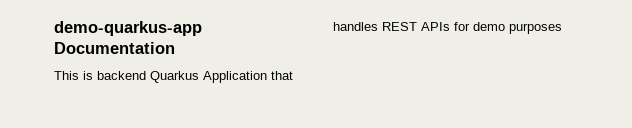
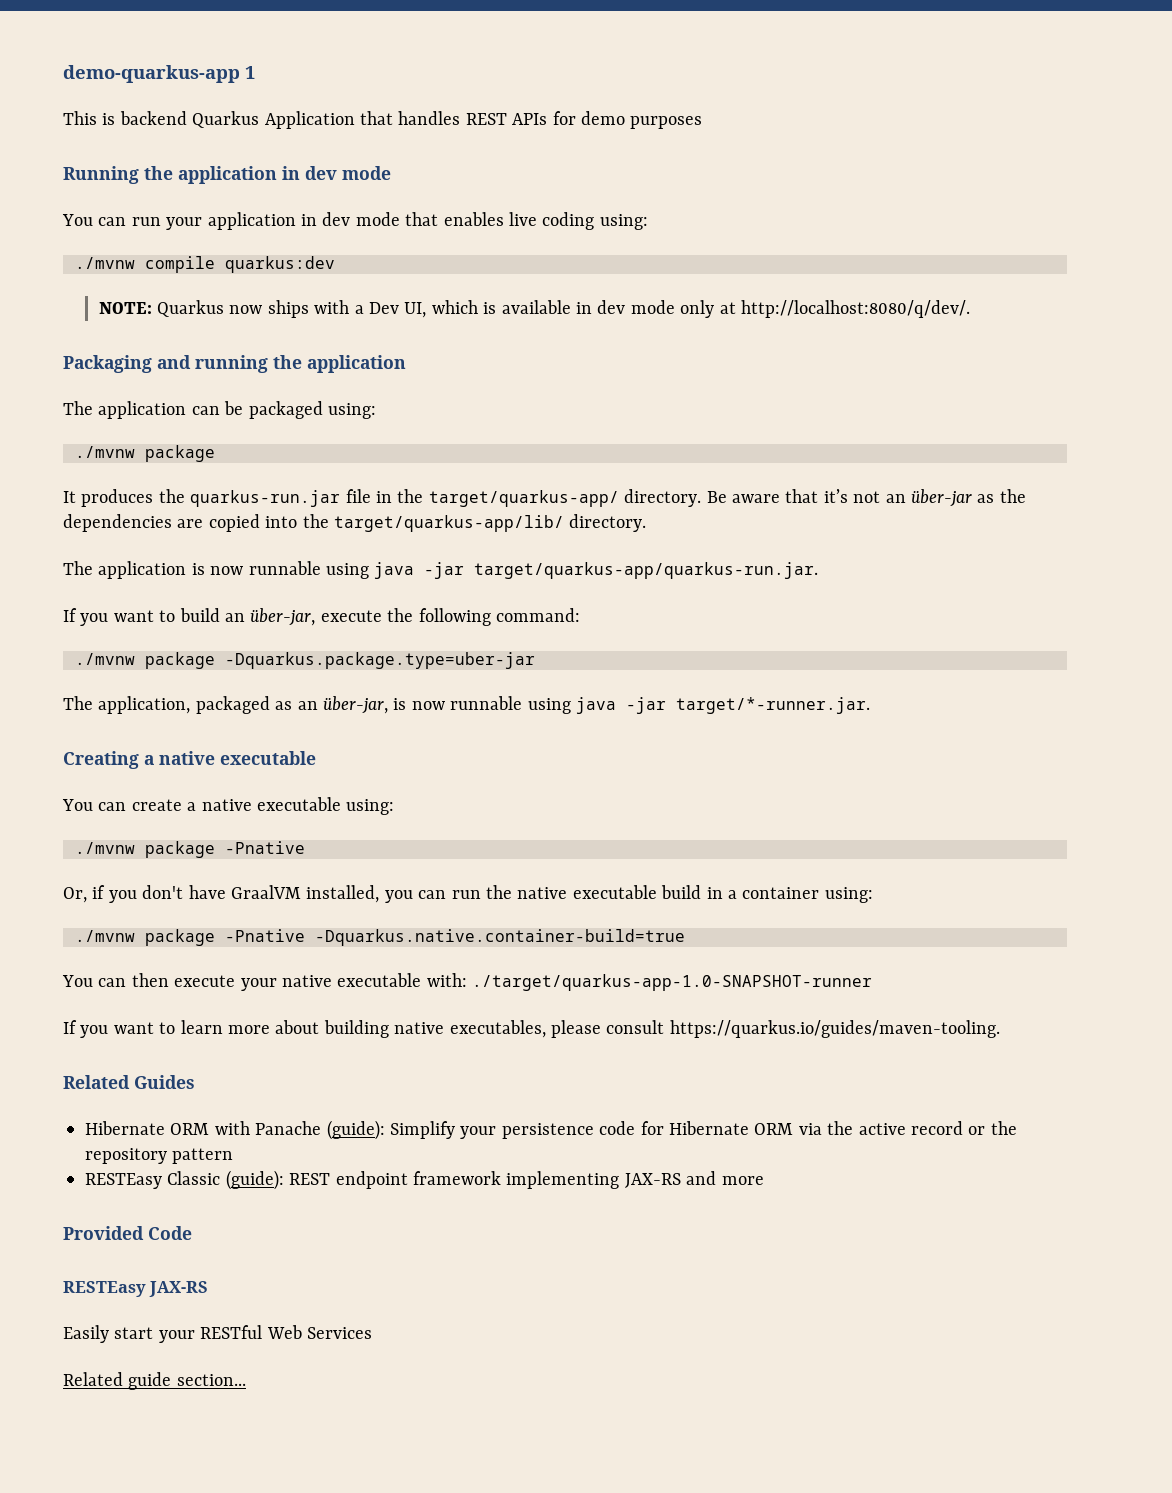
- demo-quarkus-app Documentation
+ demo-quarkus-app 1
+ Running the application in dev mode
+ You can run your application in dev mode that enables live coding using:
+ ./mvnw compile quarkus:dev
+ NOTE: Quarkus now ships with a Dev UI, which is available in dev mode only at http://localhost:8080/q/dev/.
+ Packaging and running the application
+ The application can be packaged using:
+ ./mvnw package
+ It produces the quarkus-run.jar file in the target/quarkus-app/ directory. Be aware that it’s not an über-jar as the dependencies are copied into the target/quarkus-app/lib/ directory.
+ The application is now runnable using java -jar target/quarkus-app/quarkus-run.jar.
+ If you want to build an über-jar, execute the following command:
+ ./mvnw package -Dquarkus.package.type=uber-jar
+ The application, packaged as an über-jar, is now runnable using java -jar target/*-runner.jar.
+ Creating a native executable
+ You can create a native executable using:
+ ./mvnw package -Pnative
+ Or, if you don't have GraalVM installed, you can run the native executable build in a container using:
+ ./mvnw package -Pnative -Dquarkus.native.container-build=true
+ You can then execute your native executable with: ./target/quarkus-app-1.0-SNAPSHOT-runner
+ If you want to learn more about building native executables, please consult https://quarkus.io/guides/maven-tooling.
+ Related Guides
+ Hibernate ORM with Panache (guide): Simplify your persistence code for Hibernate ORM via the active record or the repository pattern
+ RESTEasy Classic (guide): REST endpoint framework implementing JAX-RS and more
+ Provided Code
+ RESTEasy JAX-RS
+ Easily start your RESTful Web Services
+ Related guide section...

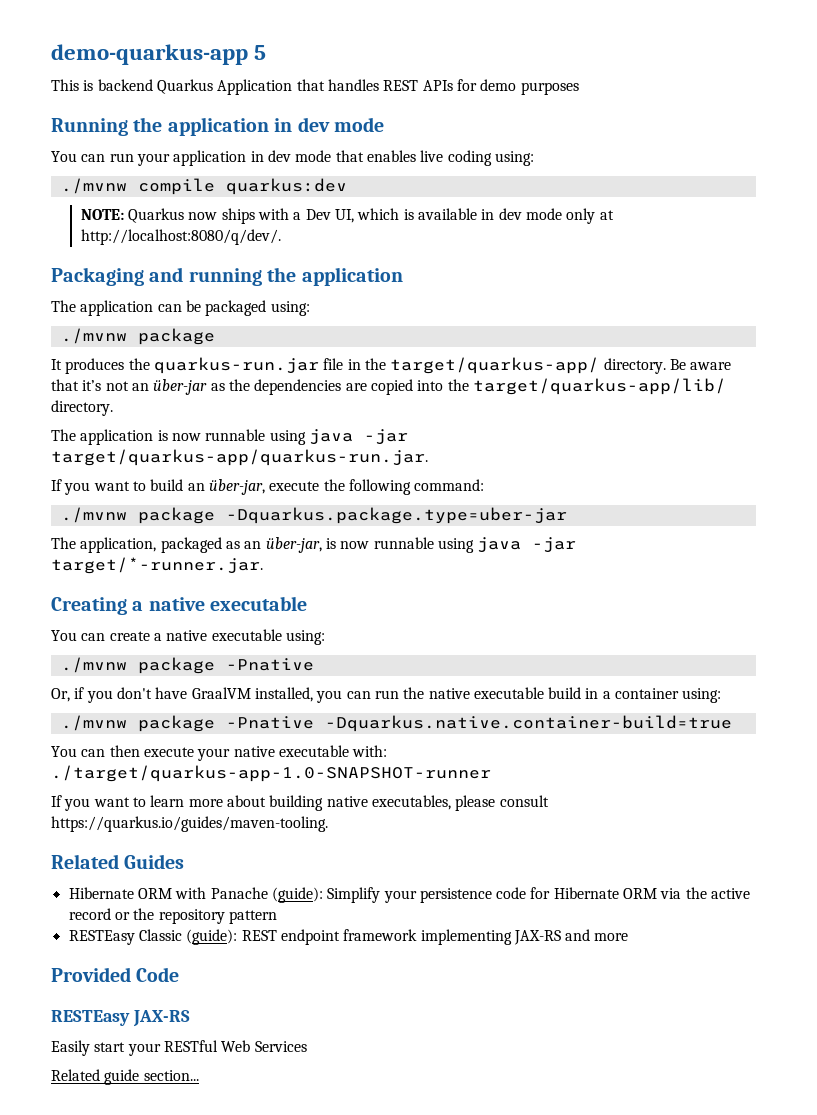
- demo-quarkus-app 1
+ demo-quarkus-app 5

